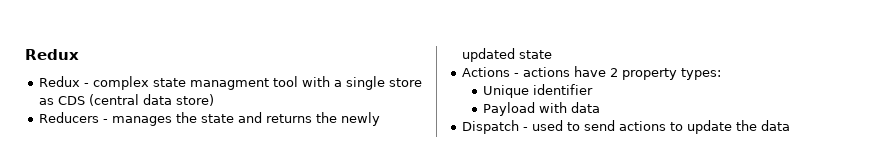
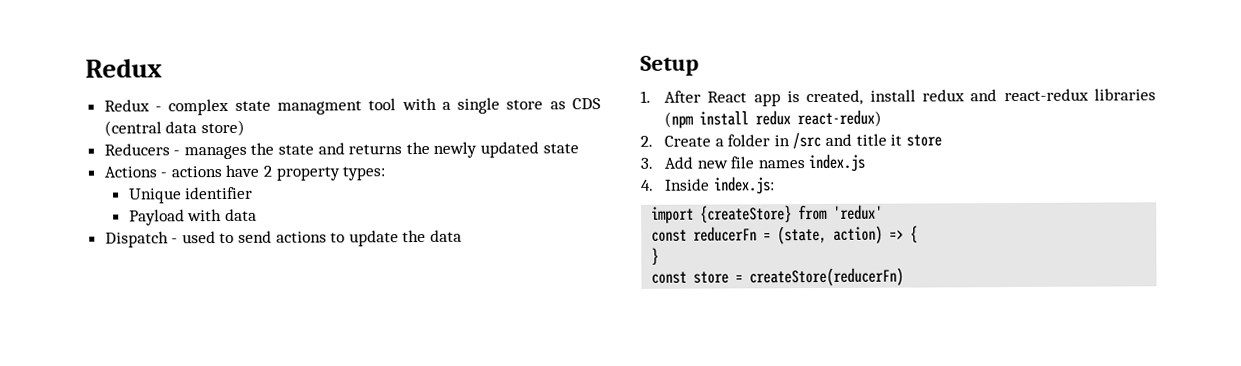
+ Setup
+ 1. After React app is created, install redux and react-redux libraries (npm install redux react-redux)
+ 2. Create a folder in /src and title it store
+ 3. Add new file names index.js
+ 4. Inside index.js:
+ import {createStore} from 'redux'
+ const reducerFn = (state, action) => {
+ }
+ const store = createStore(reducerFn)

